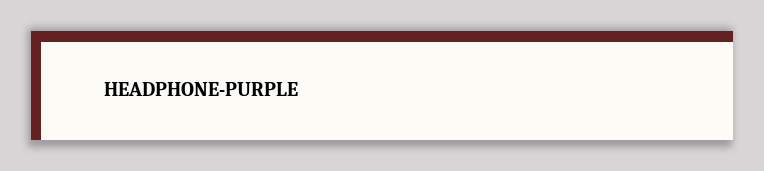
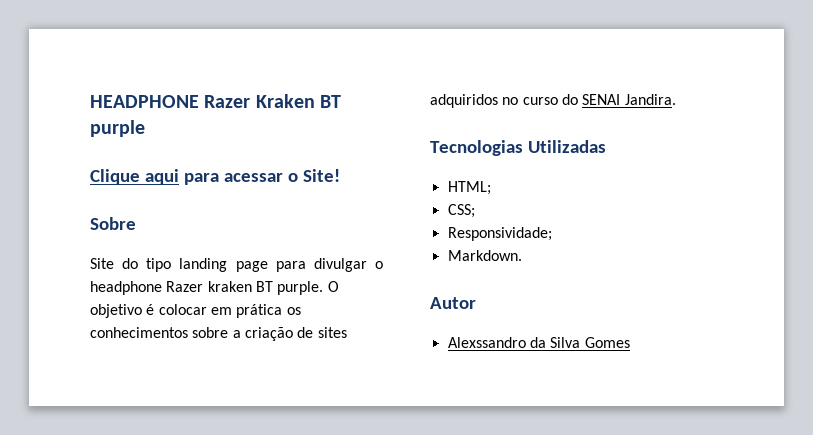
- HEADPHONE-PURPLE
+ HEADPHONE Razer Kraken BT purple
+ Clique aqui para acessar o Site!
+ Sobre
+ Site do tipo landing page para divulgar o headphone Razer kraken BT purple. O objetivo é colocar em prática os conhecimentos sobre a criação de sites adquiridos no curso do SENAI Jandira.
+ Tecnologias Utilizadas
+ HTML;
+ CSS;
+ Responsividade;
+ Markdown.
+ Autor
+ Alexssandro da Silva Gomes

